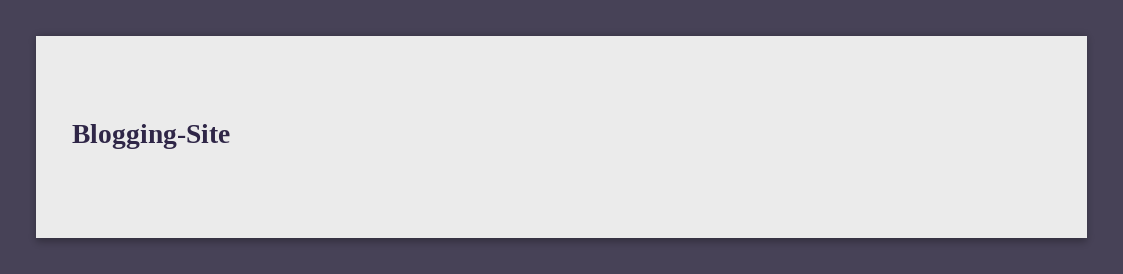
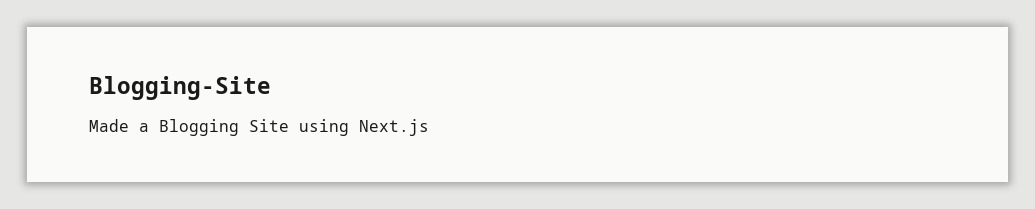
+ Made a Blogging Site using Next.js

